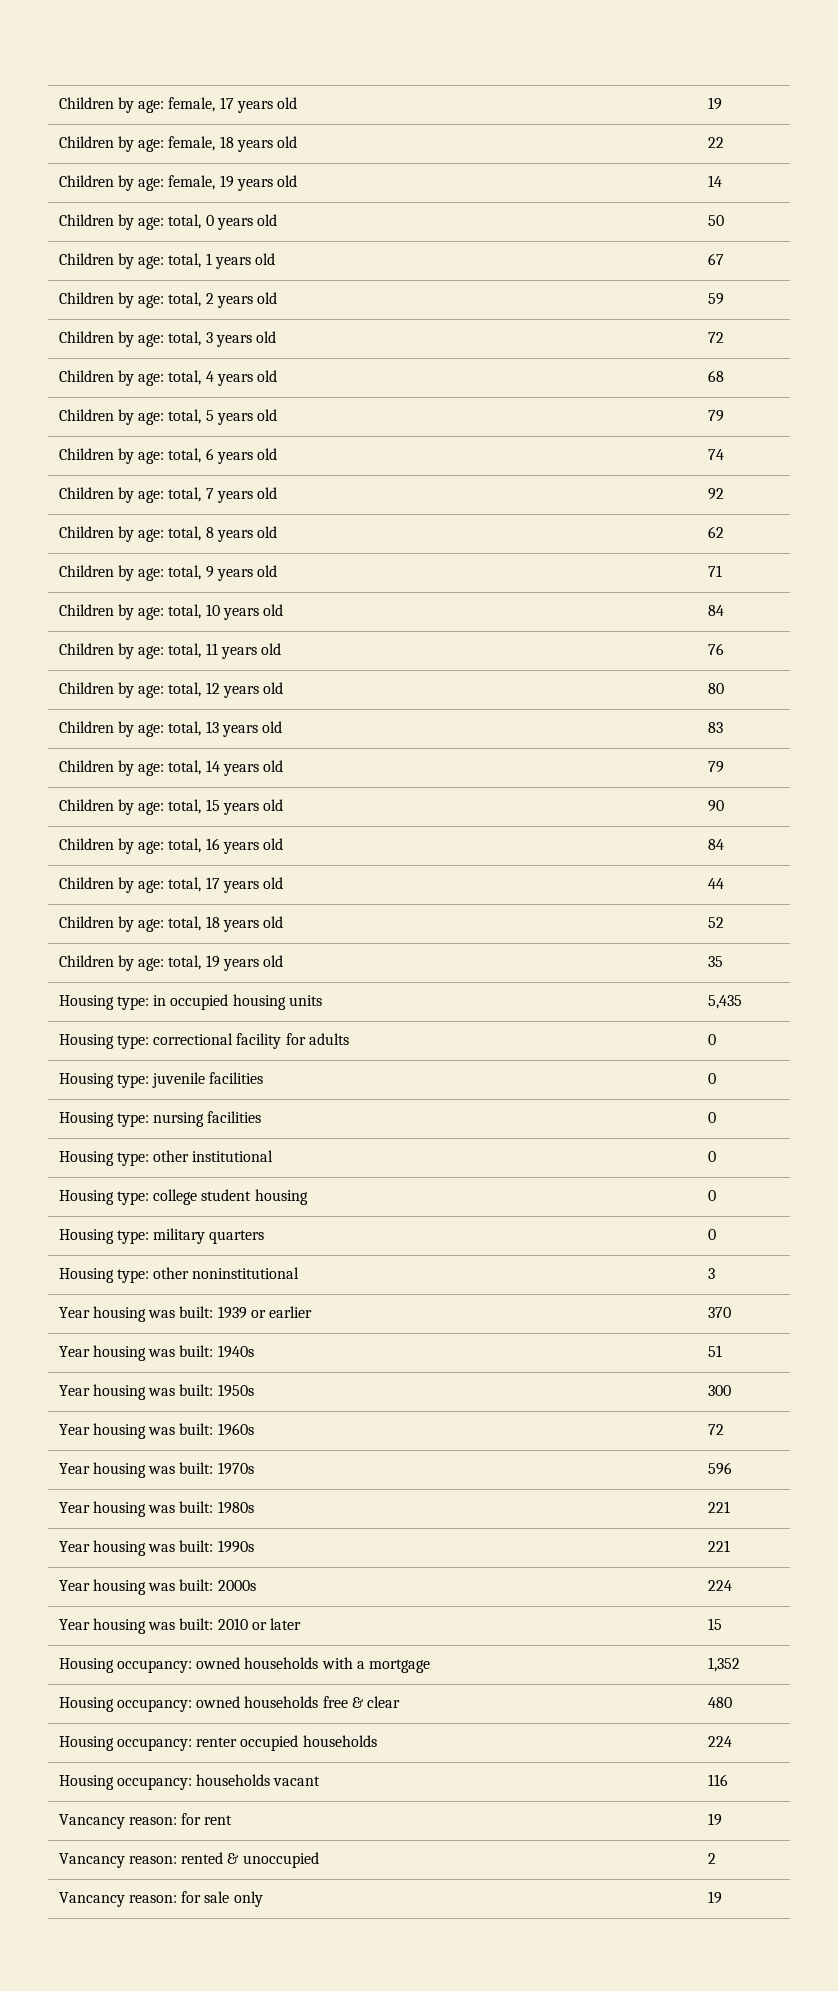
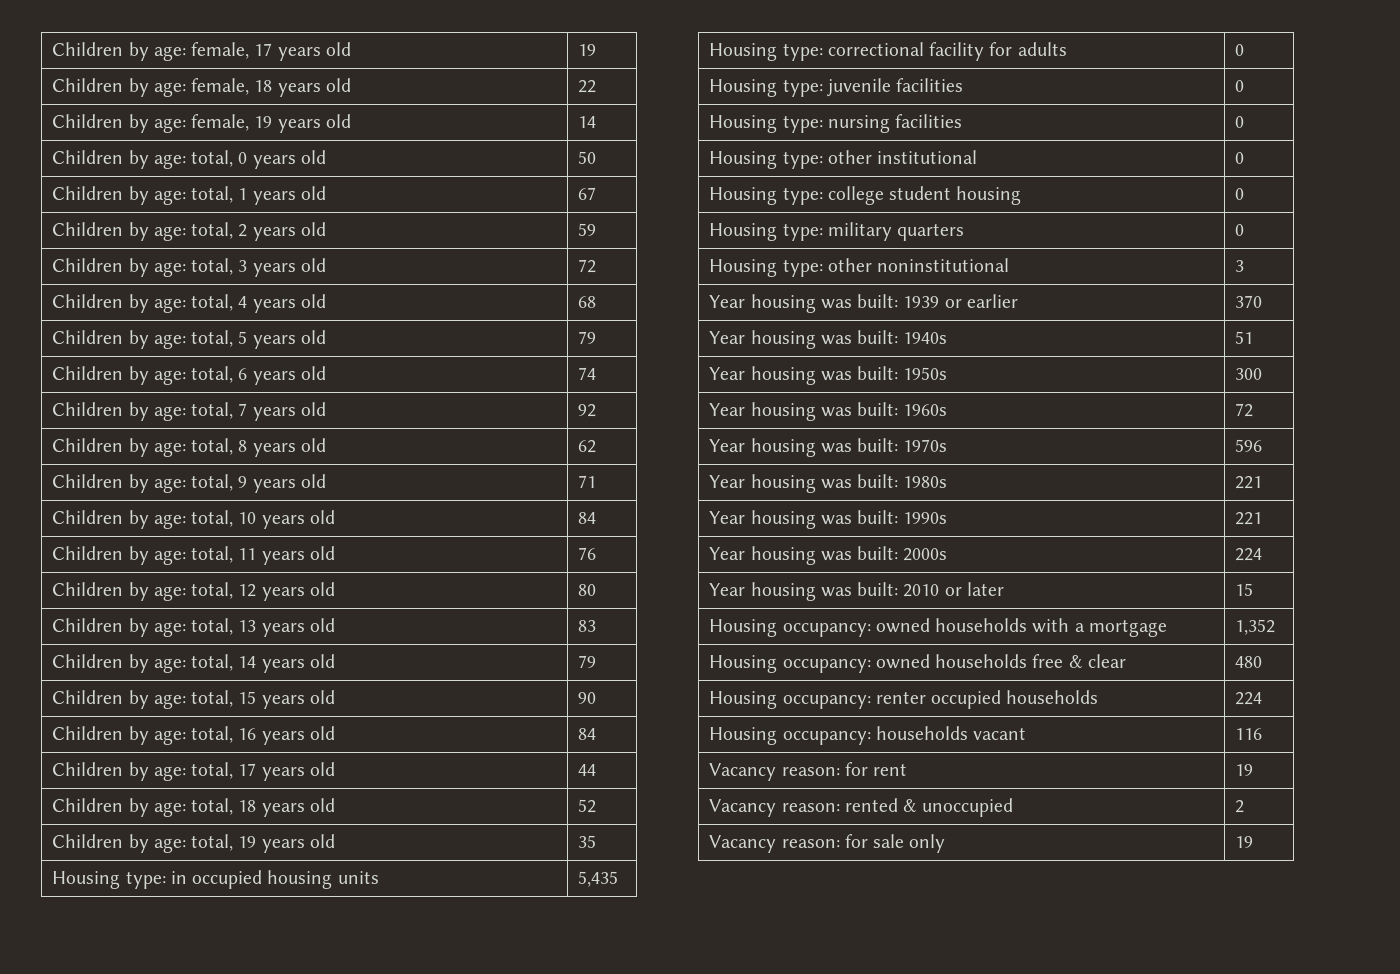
- Vancancy reason: for rent | 19
+ Vacancy reason: for rent | 19
- Vancancy reason: rented & unoccupied | 2
+ Vacancy reason: rented & unoccupied | 2
- Vancancy reason: for sale only | 19
+ Vacancy reason: for sale only | 19

